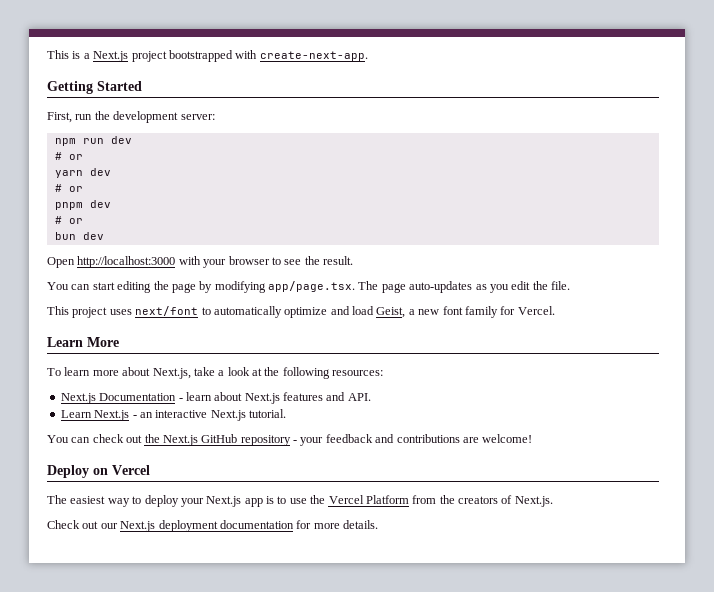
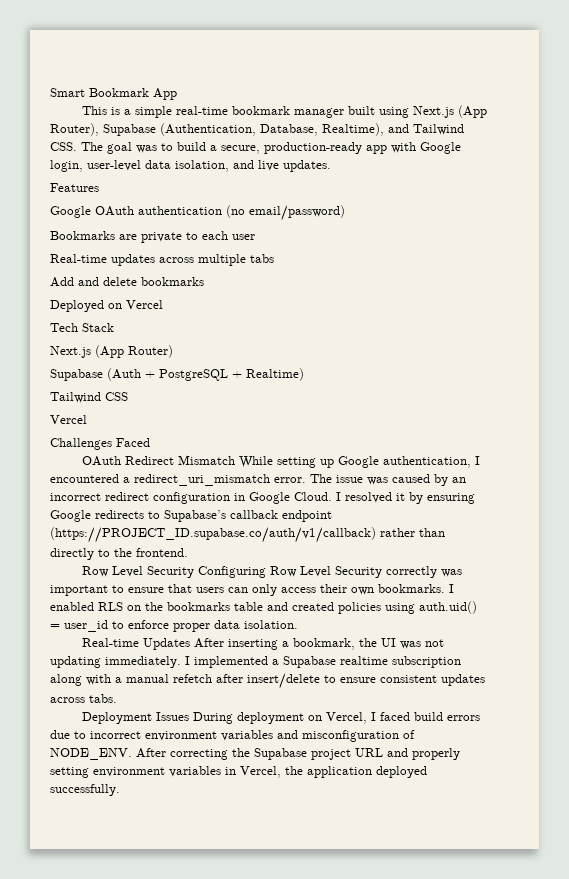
- This is a Next.js project bootstrapped with create-next-app.
- Getting Started
- First, run the development server:
- npm run dev
- # or
- yarn dev
- # or
- pnpm dev
- # or
- bun dev
- Open http://localhost:3000 with your browser to see the result.
- You can start editing the page by modifying app/page.tsx. The page auto-updates as you edit the file.
- This project uses next/font to automatically optimize and load Geist, a new font family for Vercel.
- Learn More
- To learn more about Next.js, take a look at the following resources:
- Next.js Documentation - learn about Next.js features and API.
- Learn Next.js - an interactive Next.js tutorial.
- You can check out the Next.js GitHub repository - your feedback and contributions are welcome!
- Deploy on Vercel
- The easiest way to deploy your Next.js app is to use the Vercel Platform from the creators of Next.js.
- Check out our Next.js deployment documentation for more details.
+ Smart Bookmark App
+ This is a simple real-time bookmark manager built using Next.js (App Router), Supabase (Authentication, Database, Realtime), and Tailwind CSS. The goal was to build a secure, production-ready app with Google login, user-level data isolation, and live updates.
+ Features
+ Google OAuth authentication (no email/password)
+ Bookmarks are private to each user
+ Real-time updates across multiple tabs
+ Add and delete bookmarks
+ Deployed on Vercel
+ Tech Stack
+ Next.js (App Router)
+ Supabase (Auth + PostgreSQL + Realtime)
+ Tailwind CSS
+ Vercel
+ Challenges Faced
+ OAuth Redirect Mismatch While setting up Google authentication, I encountered a redirect_uri_mismatch error. The issue was caused by an incorrect redirect configuration in Google Cloud. I resolved it by ensuring Google redirects to Supabase’s callback endpoint (https://PROJECT_ID.supabase.co/auth/v1/callback) rather than directly to the frontend.
+ Row Level Security Configuring Row Level Security correctly was important to ensure that users can only access their own bookmarks. I enabled RLS on the bookmarks table and created policies using auth.uid() = user_id to enforce proper data isolation.
+ Real-time Updates After inserting a bookmark, the UI was not updating immediately. I implemented a Supabase realtime subscription along with a manual refetch after insert/delete to ensure consistent updates across tabs.
+ Deployment Issues During deployment on Vercel, I faced build errors due to incorrect environment variables and misconfiguration of NODE_ENV. After correcting the Supabase project URL and properly setting environment variables in Vercel, the application deployed successfully.

